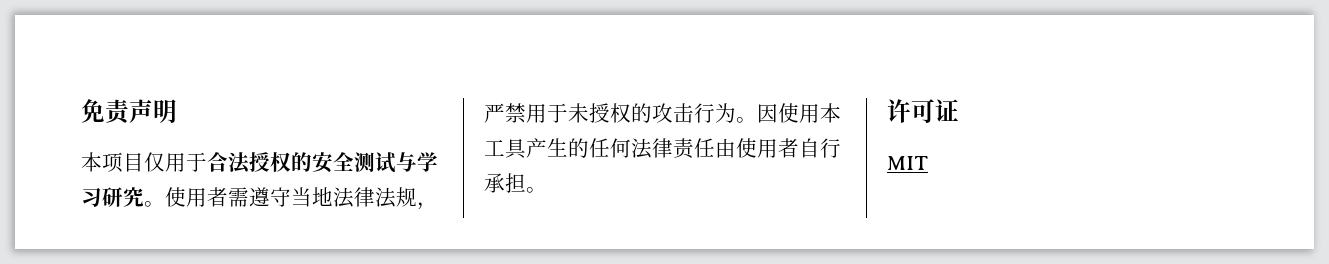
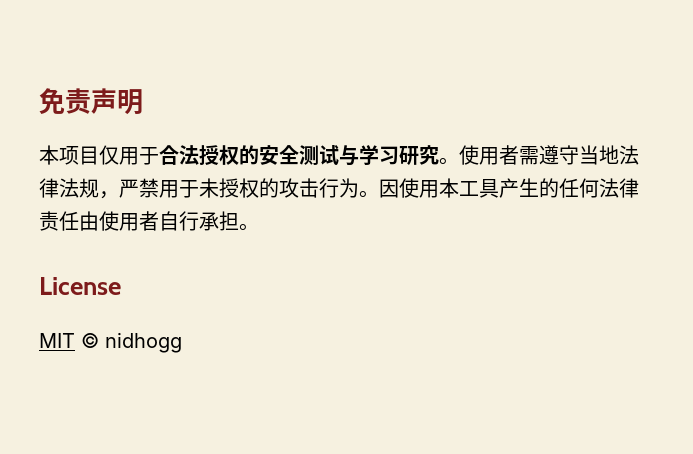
- 许可证
+ License
- MIT
+ MIT © nidhogg

